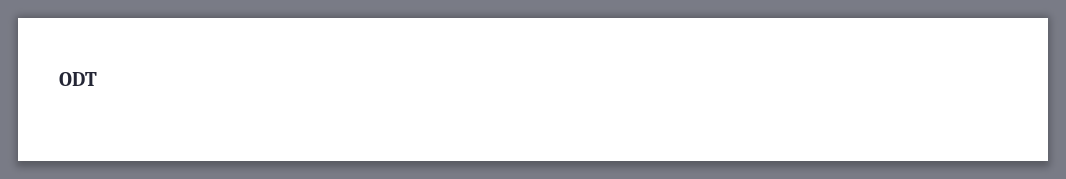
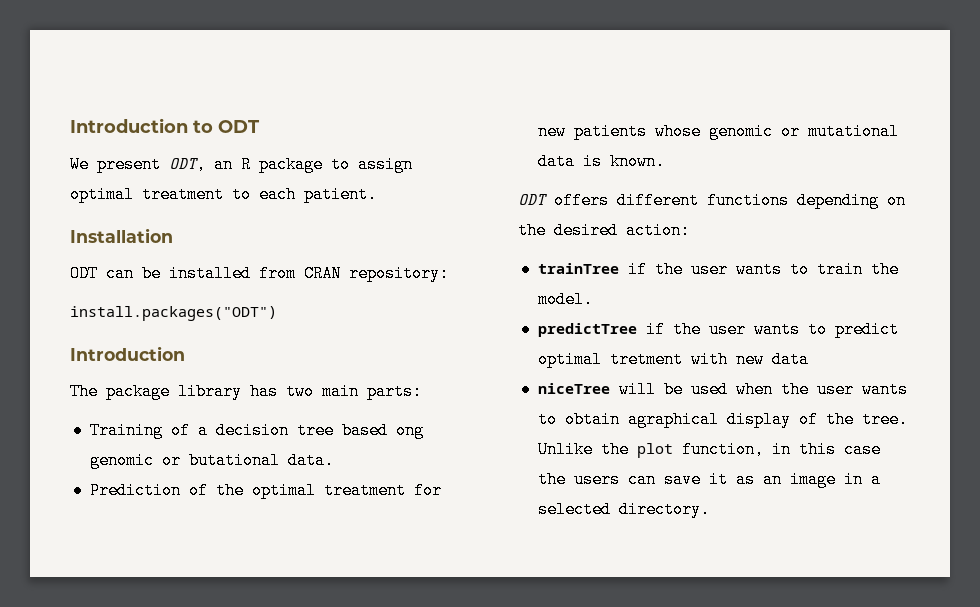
- ODT
+ Introduction to ODT
+ We present ODT, an R package to assign optimal treatment to each patient.
+ Installation
+ ODT can be installed from CRAN repository:
+ install.packages("ODT")
+ Introduction
+ The package library has two main parts:
+ Training of a decision tree based ong genomic or butational data.
+ Prediction of the optimal treatment for new patients whose genomic or mutational data is known.
+ ODT offers different functions depending on the desired action:
+ trainTree if the user wants to train the model.
+ predictTree if the user wants to predict optimal tretment with new data
+ niceTree will be used when the user wants to obtain agraphical display of the tree. Unlike the plot function, in this case the users can save it as an image in a selected directory.

